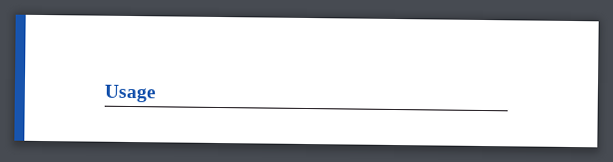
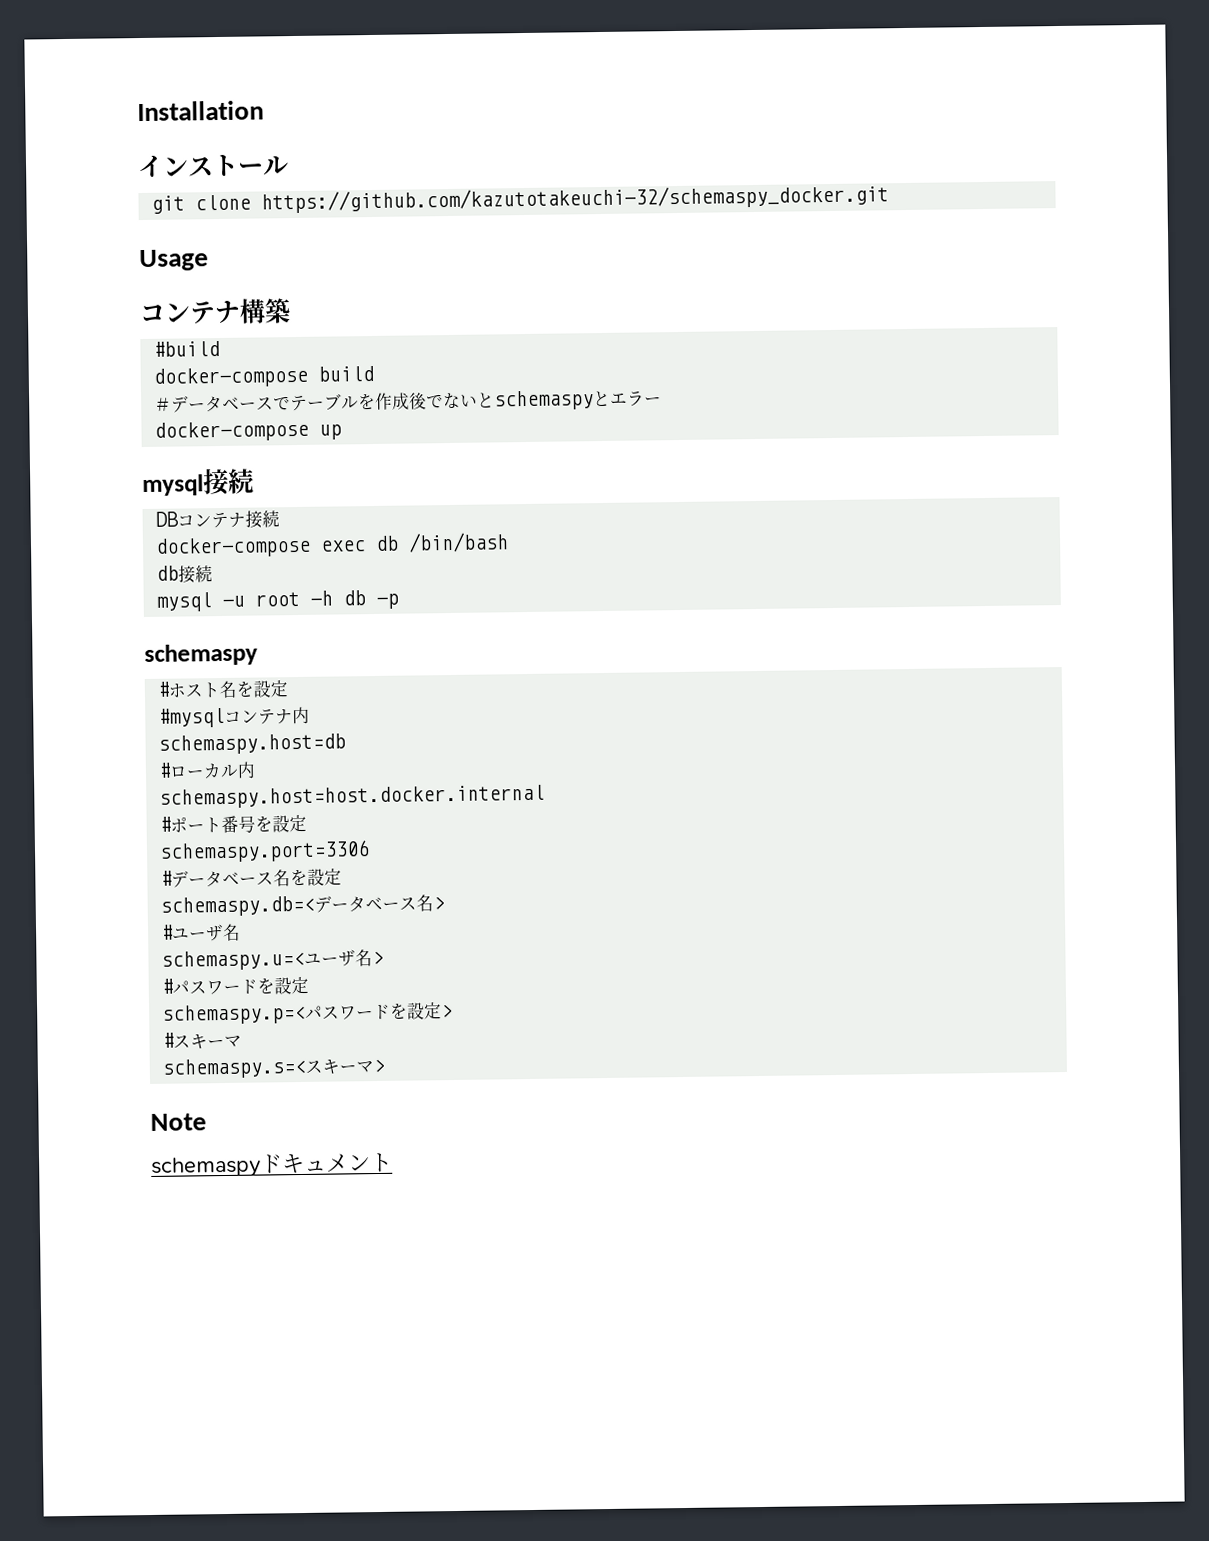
+ Installation
+ インストール
+ git clone https://github.com/kazutotakeuchi-32/schemaspy_docker.git
  Usage
+ コンテナ構築
+ #build
+ docker-compose build
+ ＃データベースでテーブルを作成後でないとschemaspyとエラー
+ docker-compose up
+ mysql接続
+ DBコンテナ接続
+ docker-compose exec db /bin/bash
+ db接続
+ mysql -u root -h db -p
+ schemaspy
+ #ホスト名を設定
+ #mysqlコンテナ内
+ schemaspy.host=db
+ #ローカル内
+ schemaspy.host=host.docker.internal
+ #ポート番号を設定
+ schemaspy.port=3306
+ #データベース名を設定
+ schemaspy.db=<データベース名>
+ #ユーザ名
+ schemaspy.u=<ユーザ名>
+ #パスワードを設定
+ schemaspy.p=<パスワードを設定>
+ #スキーマ
+ schemaspy.s=<スキーマ>
+ Note
+ schemaspyドキュメント

